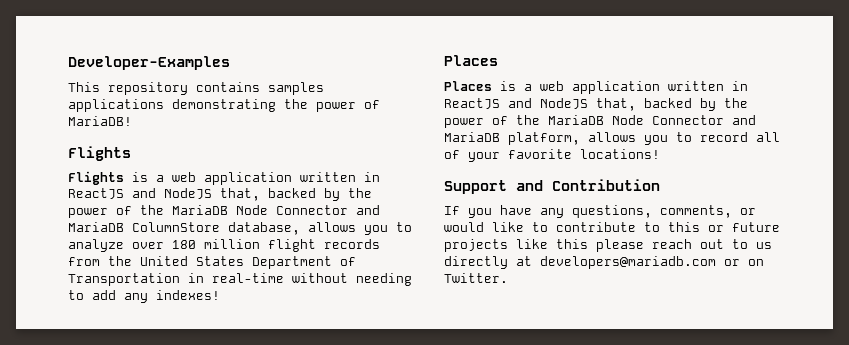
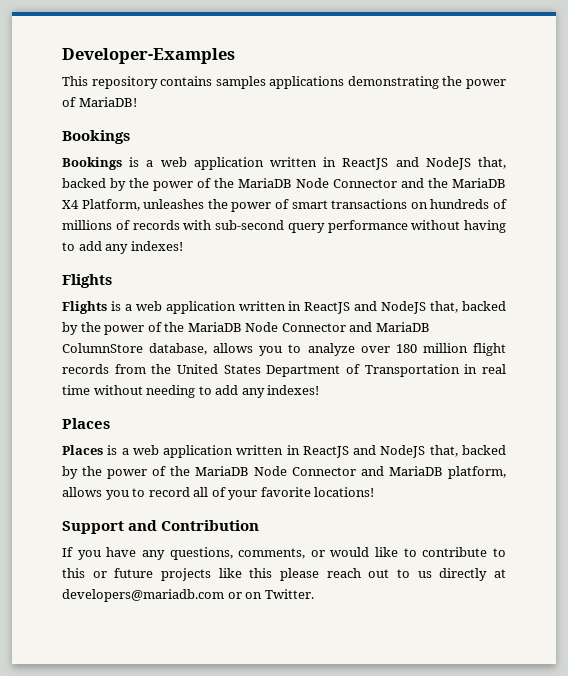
  This repository contains samples applications demonstrating the power of MariaDB!
+ Bookings
+ Bookings is a web application written in ReactJS and NodeJS that, backed by the power of the MariaDB Node Connector and the MariaDB X4 Platform, unleashes the power of smart transactions on hundreds of millions of records with sub-second query performance without having to add any indexes!
- Flights is a web application written in ReactJS and NodeJS that, backed by the power of the MariaDB Node Connector and MariaDB ColumnStore database, allows you to analyze over 180 million flight records from the United States Department of Transportation in real-time without needing to add any indexes!
+ Flights is a web application written in ReactJS and NodeJS that, backed by the power of the MariaDB Node Connector and MariaDB ColumnStore database, allows you to analyze over 180 million flight records from the United States Department of Transportation in real time without needing to add any indexes!

